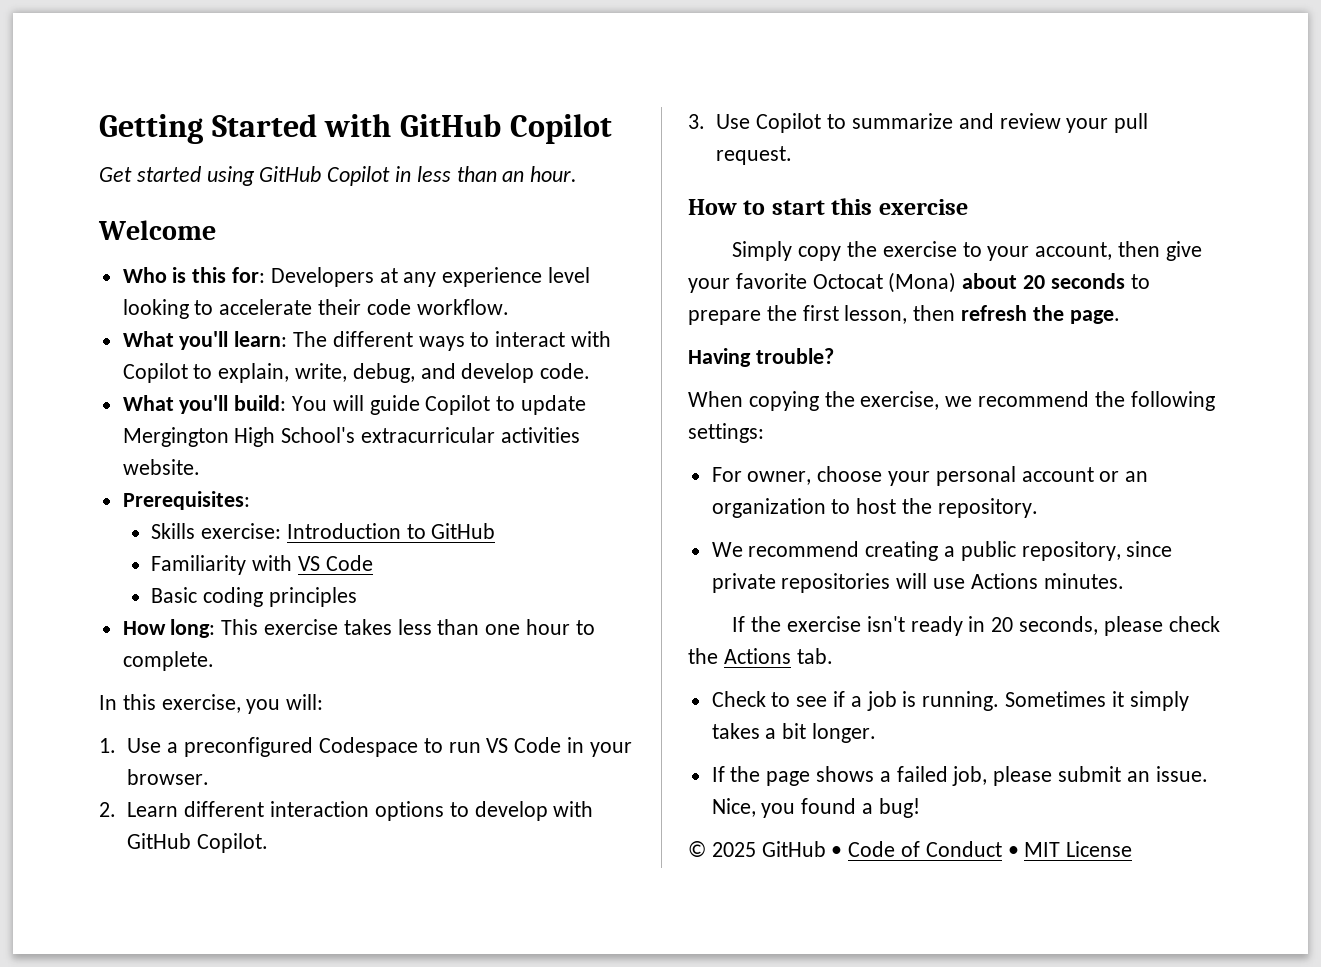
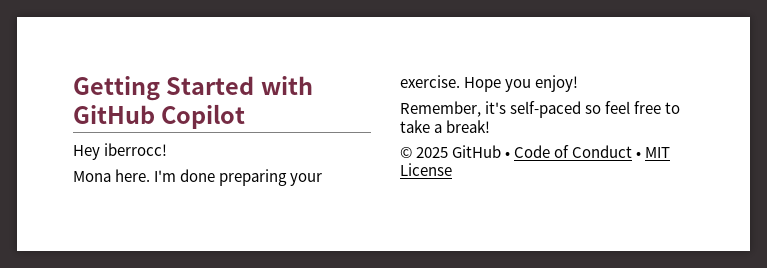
- Get started using GitHub Copilot in less than an hour.
- Welcome
- Who is this for: Developers at any experience level looking to accelerate their code workflow.
- What you'll learn: The different ways to interact with Copilot to explain, write, debug, and develop code.
- What you'll build: You will guide Copilot to update Mergington High School's extracurricular activities website.
- Prerequisites:
- Skills exercise: Introduction to GitHub
- Familiarity with VS Code
- Basic coding principles
- How long: This exercise takes less than one hour to complete.
- In this exercise, you will:
- 1. Use a preconfigured Codespace to run VS Code in your browser.
- 2. Learn different interaction options to develop with GitHub Copilot.
- 3. Use Copilot to summarize and review your pull request.
- How to start this exercise
- Simply copy the exercise to your account, then give your favorite Octocat (Mona) about 20 seconds to prepare the first lesson, then refresh the page.
- Having trouble?
- When copying the exercise, we recommend the following settings:
- For owner, choose your personal account or an organization to host the repository.
- We recommend creating a public repository, since private repositories will use Actions minutes.
- If the exercise isn't ready in 20 seconds, please check the Actions tab.
- Check to see if a job is running. Sometimes it simply takes a bit longer.
- If the page shows a failed job, please submit an issue. Nice, you found a bug!
+ Hey iberrocc!
+ Mona here. I'm done preparing your exercise. Hope you enjoy!
+ Remember, it's self-paced so feel free to take a break!

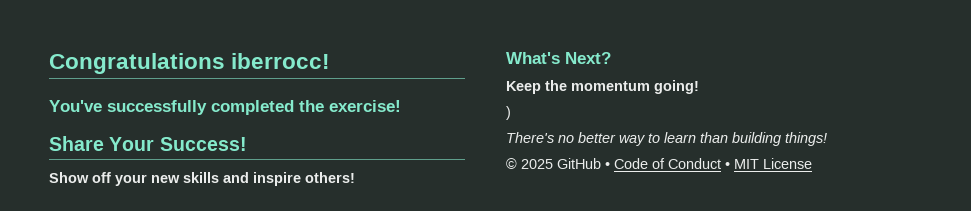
- Getting Started with GitHub Copilot
- Hey iberrocc!
- Mona here. I'm done preparing your exercise. Hope you enjoy!
- Remember, it's self-paced so feel free to take a break!
+ Congratulations iberrocc!
+ You've successfully completed the exercise!
+ Share Your Success!
+ Show off your new skills and inspire others!
+ What's Next?
+ Keep the momentum going!
+ )
+ There's no better way to learn than building things!

